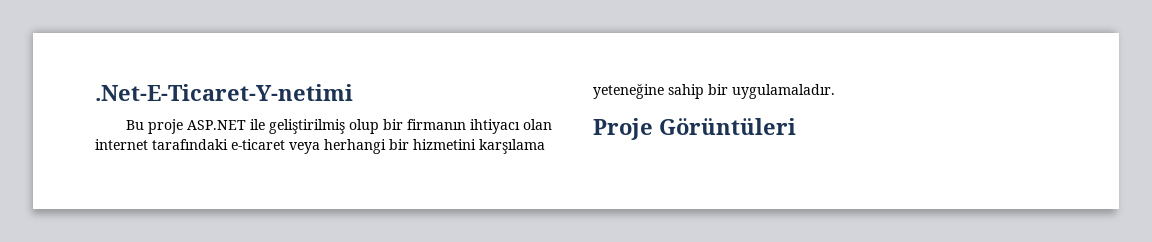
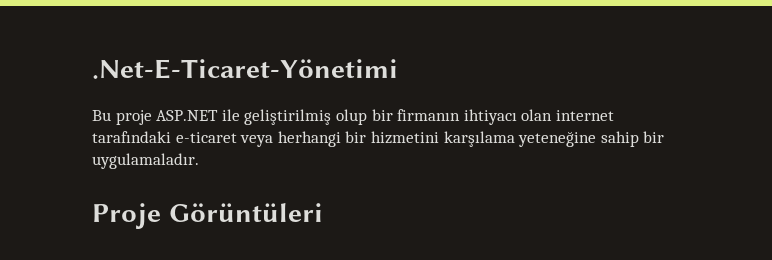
- .Net-E-Ticaret-Y-netimi
+ .Net-E-Ticaret-Yönetimi

